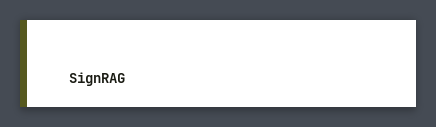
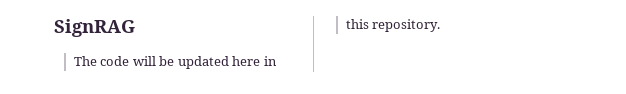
+ The code will be updated here in this repository.

